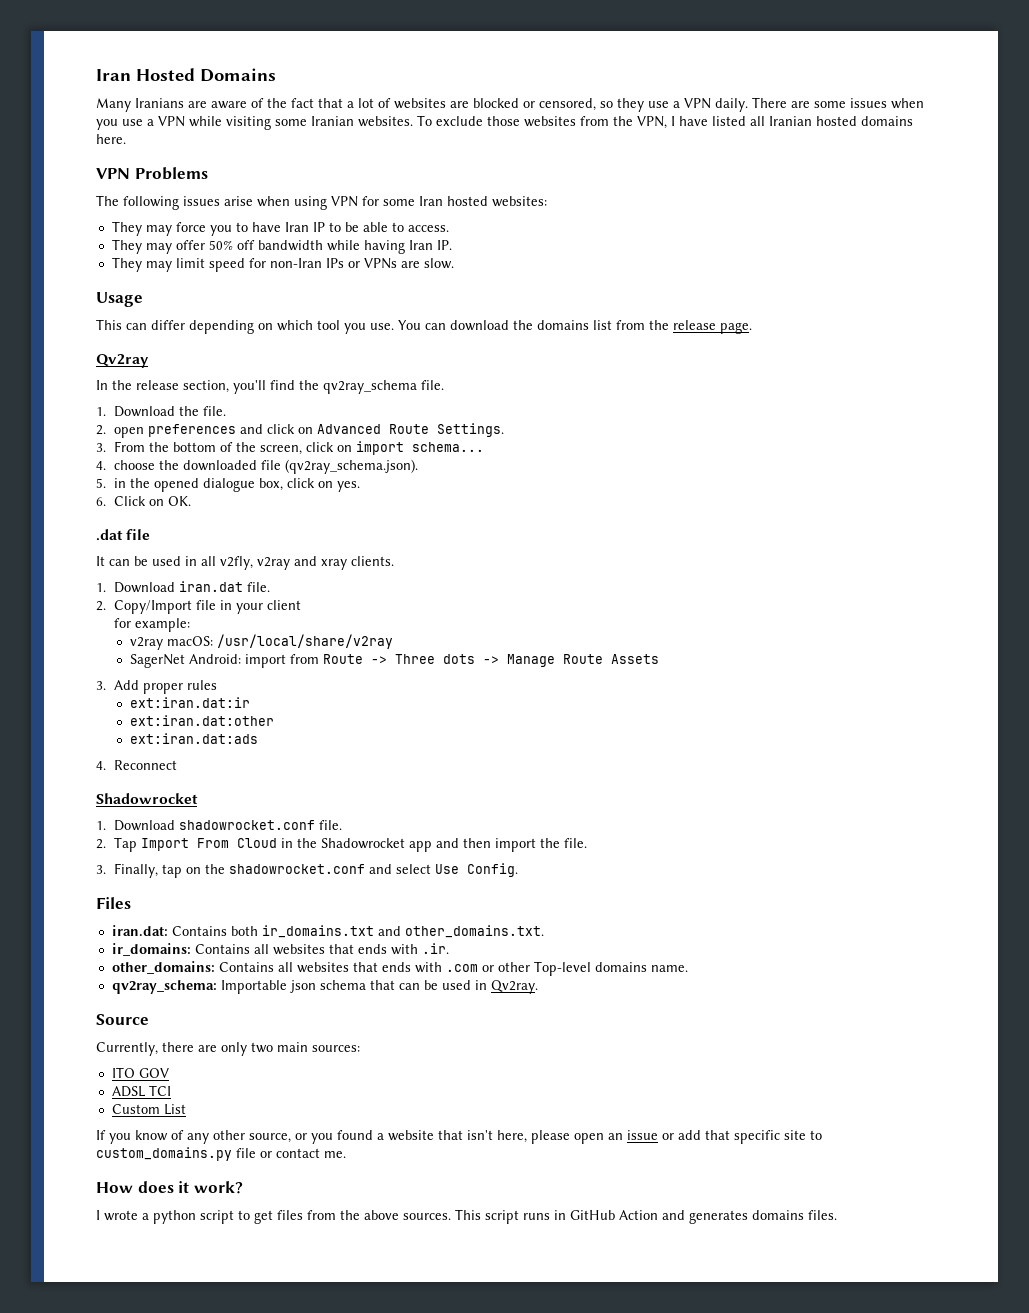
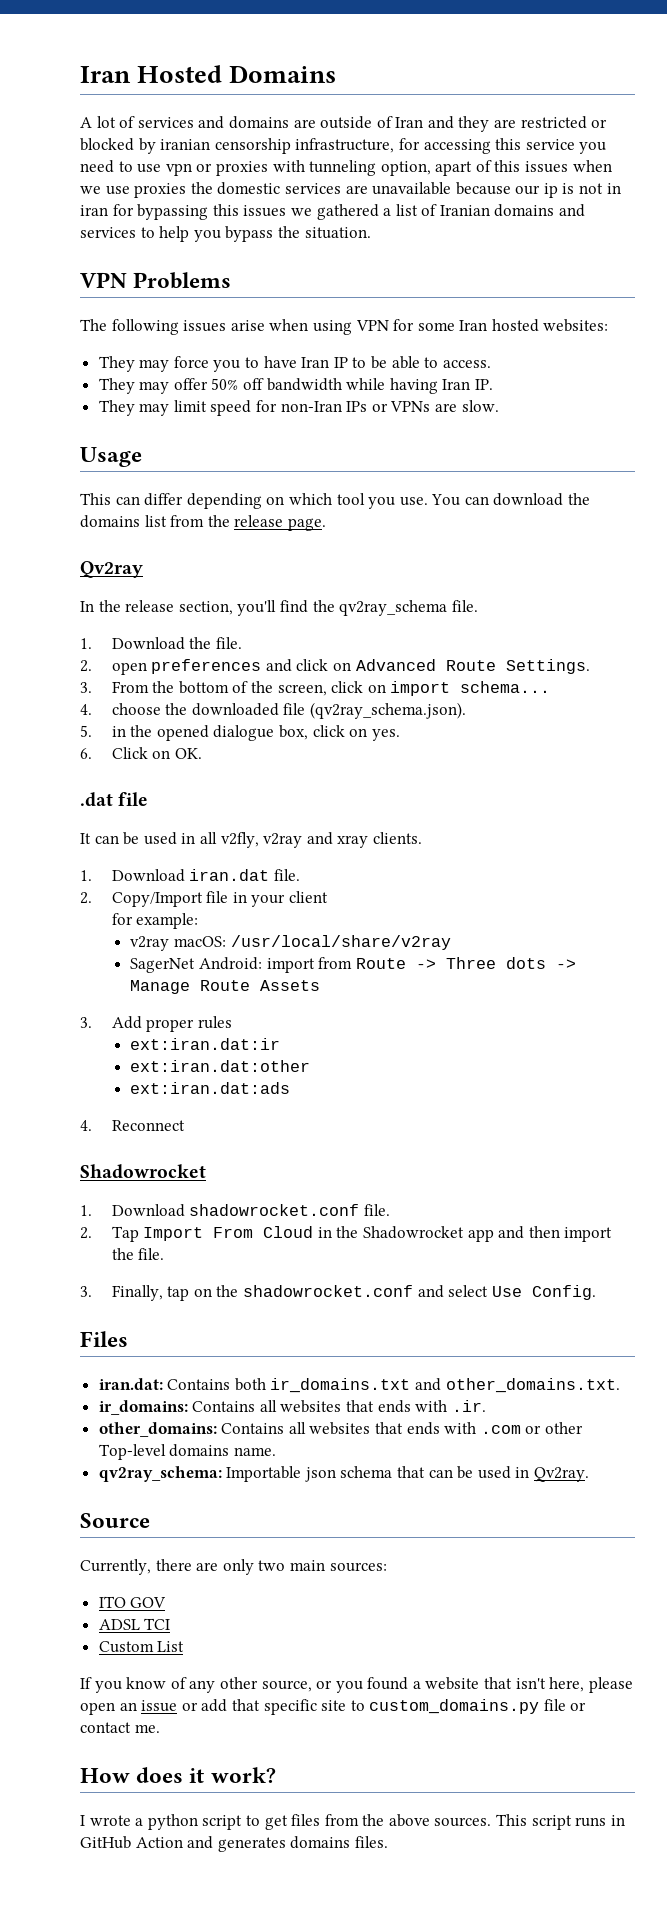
- Many Iranians are aware of the fact that a lot of websites are blocked or censored, so they use a VPN daily. There are some issues when you use a VPN while visiting some Iranian websites. To exclude those websites from the VPN, I have listed all Iranian hosted domains here.
+ A lot of services and domains are outside of Iran and they are restricted or blocked by iranian censorship infrastructure, for accessing this service you need to use vpn or proxies with tunneling option, apart of this issues when we use proxies the domestic services are unavailable because our ip is not in iran for bypassing this issues we gathered a list of Iranian domains and services to help you bypass the situation.

